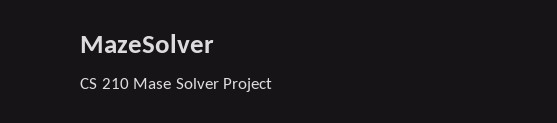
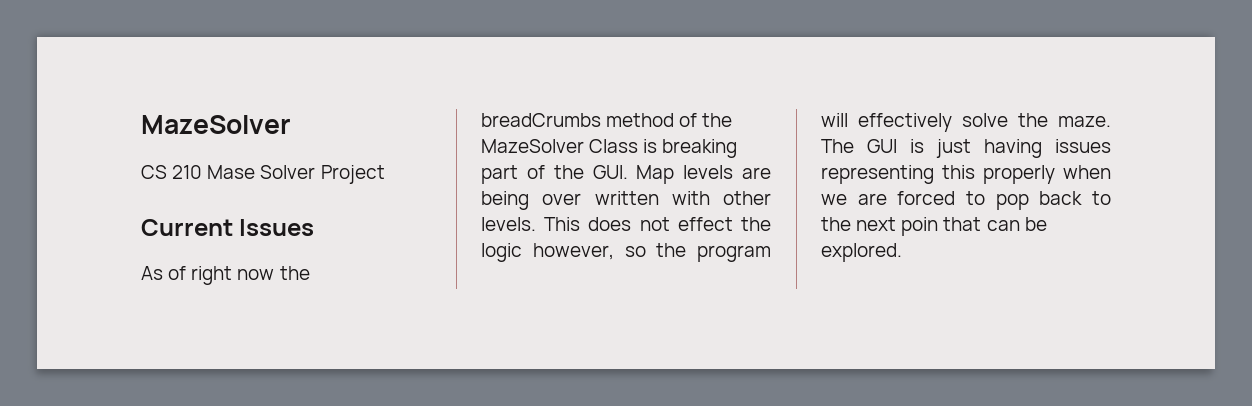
+ Current Issues
+ As of right now the breadCrumbs method of the MazeSolver Class is breaking part of the GUI. Map levels are being over written with other levels. This does not effect the logic however, so the program will effectively solve the maze. The GUI is just having issues representing this properly when we are forced to pop back to the next poin that can be explored.

